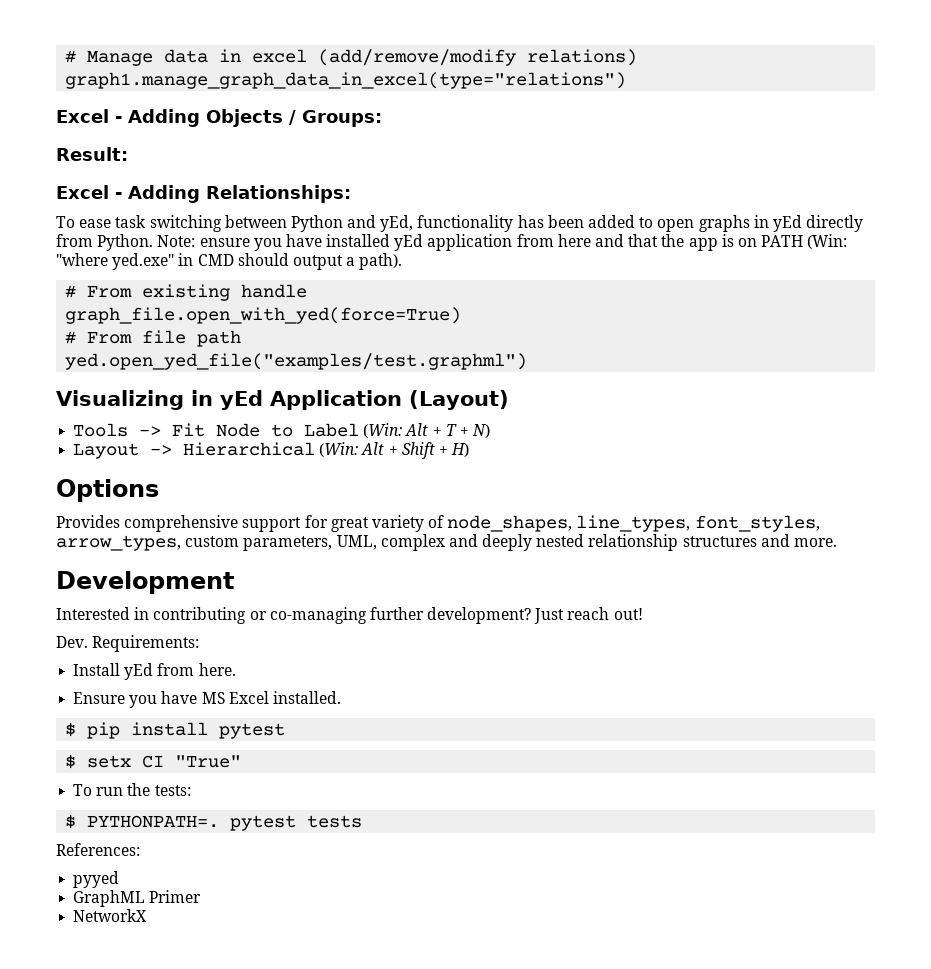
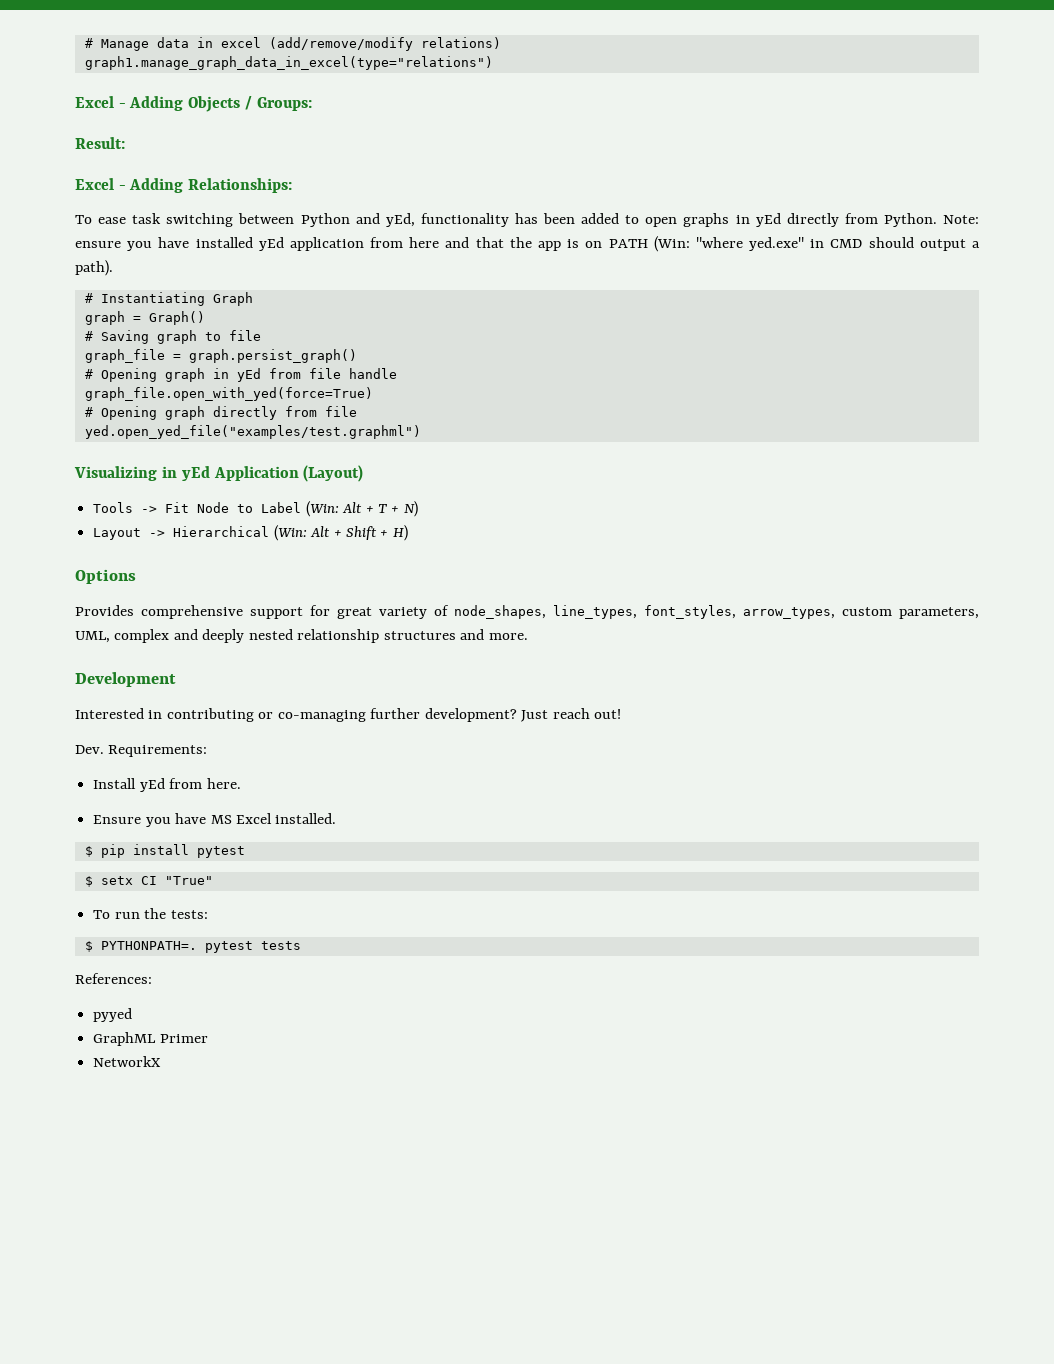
- # From existing handle
+ # Instantiating Graph
+ graph = Graph()
+ # Saving graph to file
+ graph_file = graph.persist_graph()
+ # Opening graph in yEd from file handle
- # From file path
+ # Opening graph directly from file

